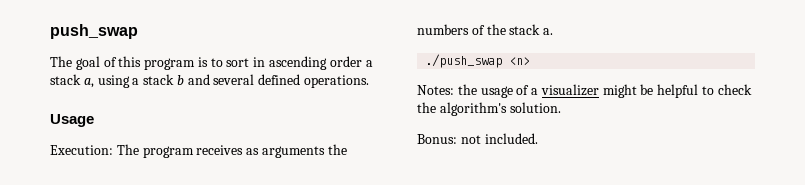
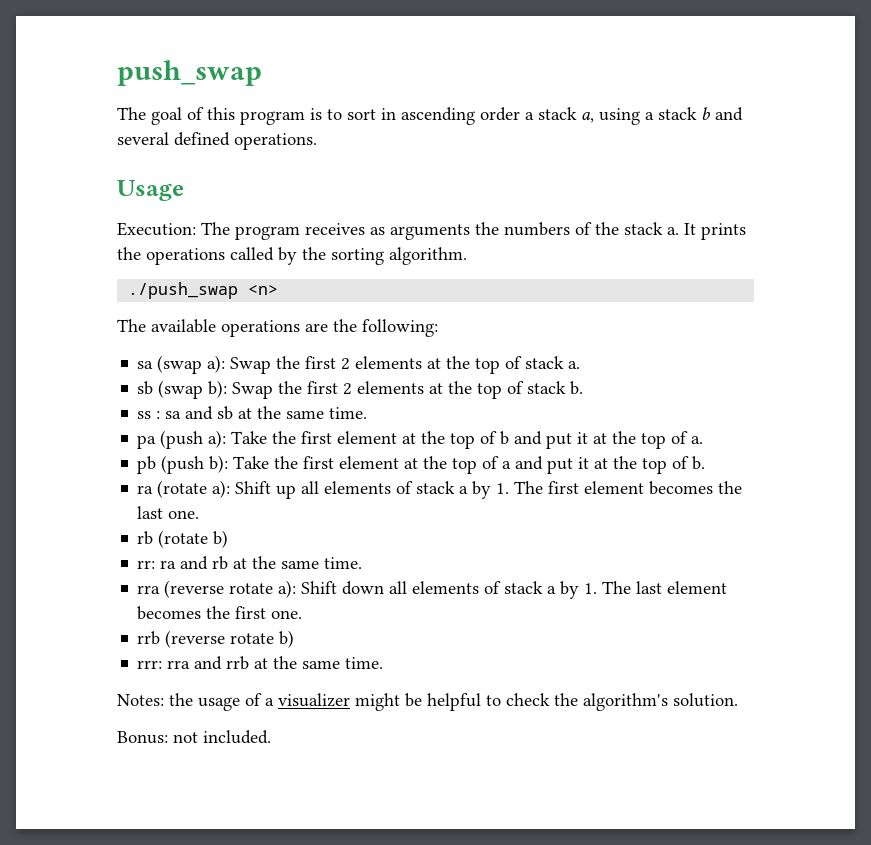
- Execution: The program receives as arguments the numbers of the stack a.
+ Execution: The program receives as arguments the numbers of the stack a. It prints the operations called by the sorting algorithm.
  ./push_swap <n>
+ The available operations are the following:
+ sa (swap a): Swap the first 2 elements at the top of stack a.
+ sb (swap b): Swap the first 2 elements at the top of stack b.
+ ss : sa and sb at the same time.
+ pa (push a): Take the first element at the top of b and put it at the top of a.
+ pb (push b): Take the first element at the top of a and put it at the top of b.
+ ra (rotate a): Shift up all elements of stack a by 1. The first element becomes the last one.
+ rb (rotate b)
+ rr: ra and rb at the same time.
+ rra (reverse rotate a): Shift down all elements of stack a by 1. The last element becomes the first one.
+ rrb (reverse rotate b)
+ rrr: rra and rrb at the same time.

